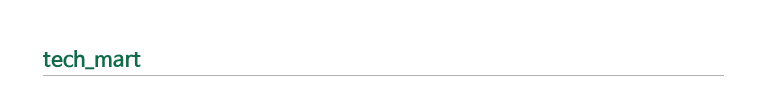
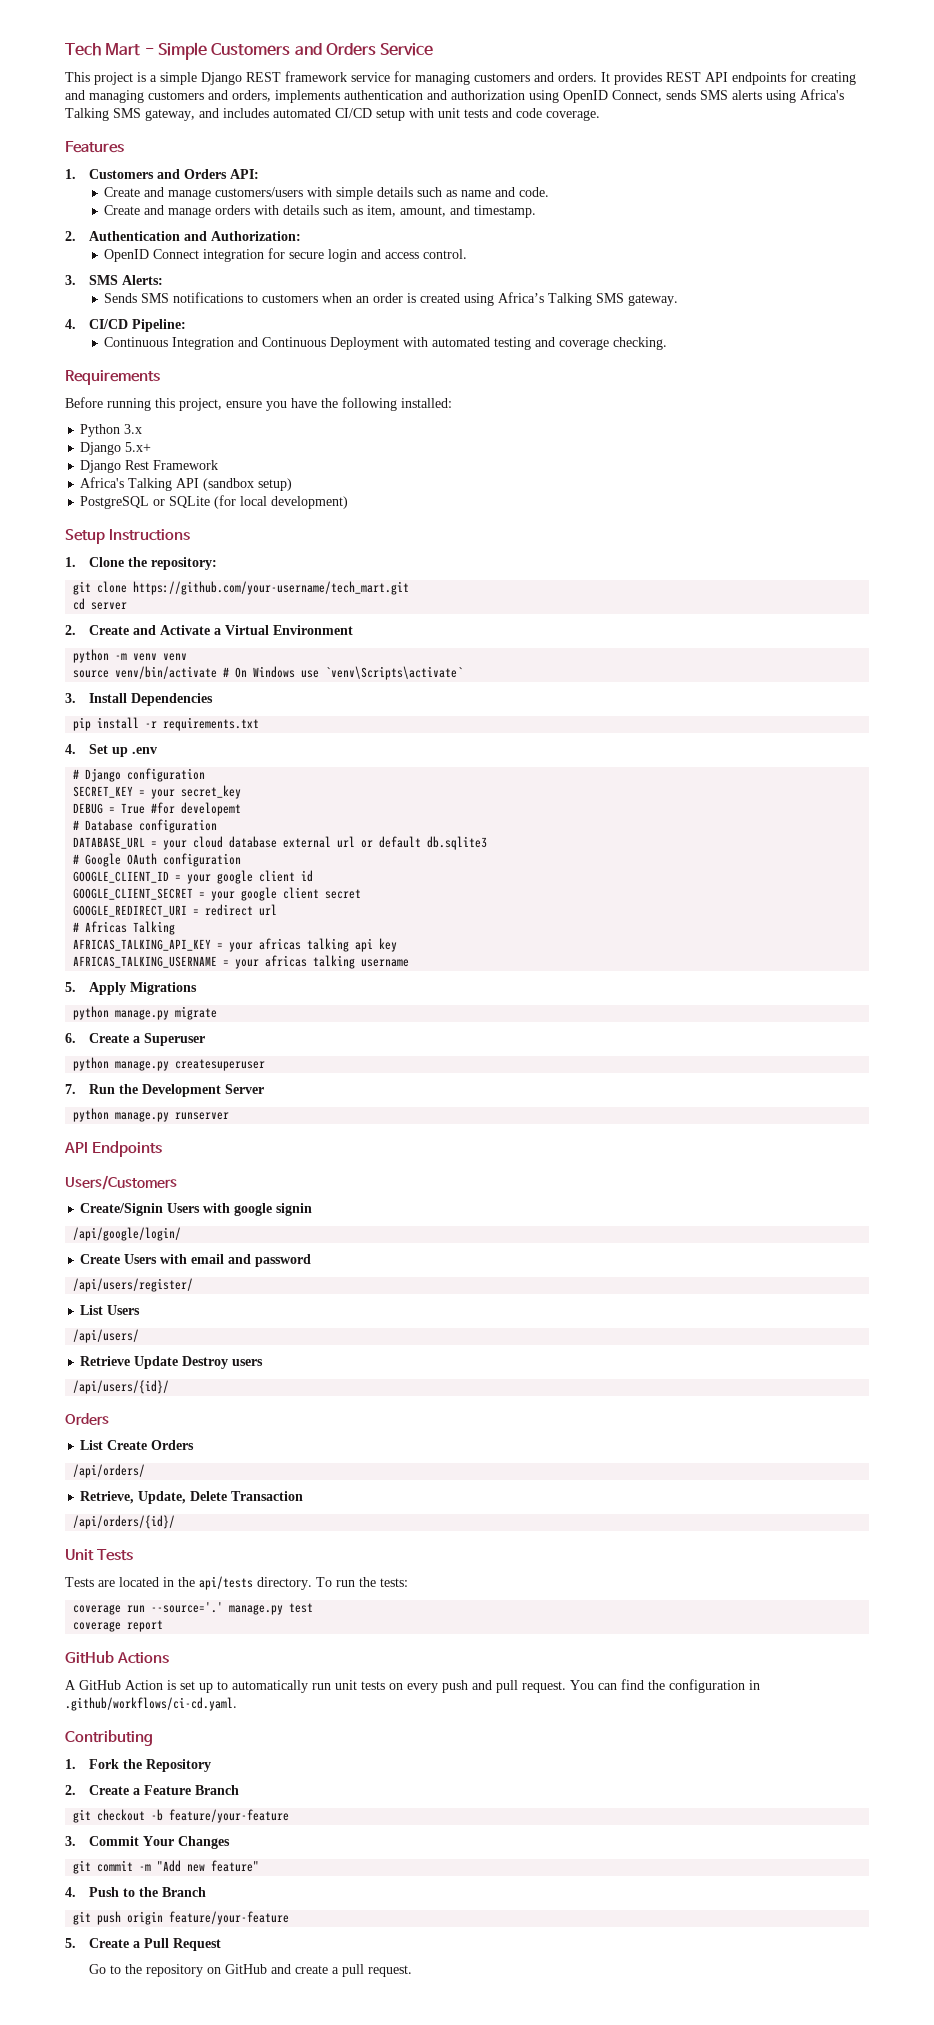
- tech_mart
+ Tech Mart - Simple Customers and Orders Service
+ This project is a simple Django REST framework service for managing customers and orders. It provides REST API endpoints for creating and managing customers and orders, implements authentication and authorization using OpenID Connect, sends SMS alerts using Africa's Talking SMS gateway, and includes automated CI/CD setup with unit tests and code coverage.
+ Features
+ 1. Customers and Orders API:
+ Create and manage customers/users with simple details such as name and code.
+ Create and manage orders with details such as item, amount, and timestamp.
+ 2. Authentication and Authorization:
+ OpenID Connect integration for secure login and access control.
+ 3. SMS Alerts:
+ Sends SMS notifications to customers when an order is created using Africa’s Talking SMS gateway.
+ 4. CI/CD Pipeline:
+ Continuous Integration and Continuous Deployment with automated testing and coverage checking.
+ Requirements
+ Before running this project, ensure you have the following installed:
+ Python 3.x
+ Django 5.x+
+ Django Rest Framework
+ Africa's Talking API (sandbox setup)
+ PostgreSQL or SQLite (for local development)
+ Setup Instructions
+ 1. Clone the repository:
+ git clone https://github.com/your-username/tech_mart.git
+ cd server
+ 2. Create and Activate a Virtual Environment
+ python -m venv venv
+ source venv/bin/activate # On Windows use `venv\Scripts\activate`
+ 3. Install Dependencies
+ pip install -r requirements.txt
+ 4. Set up .env
+ # Django configuration
+ SECRET_KEY = your secret_key
+ DEBUG = True #for developemt
+ # Database configuration
+ DATABASE_URL = your cloud database external url or default db.sqlite3
+ # Google OAuth configuration
+ GOOGLE_CLIENT_ID = your google client id
+ GOOGLE_CLIENT_SECRET = your google client secret
+ GOOGLE_REDIRECT_URI = redirect url
+ # Africas Talking
+ AFRICAS_TALKING_API_KEY = your africas talking api key
+ AFRICAS_TALKING_USERNAME = your africas talking username
+ 5. Apply Migrations
+ python manage.py migrate
+ 6. Create a Superuser
+ python manage.py createsuperuser
+ 7. Run the Development Server
+ python manage.py runserver
+ API Endpoints
+ Users/Customers
+ Create/Signin Users with google signin
+ /api/google/login/
+ Create Users with email and password
+ /api/users/register/
+ List Users
+ /api/users/
+ Retrieve Update Destroy users
+ /api/users/{id}/
+ Orders
+ List Create Orders
+ /api/orders/
+ Retrieve, Update, Delete Transaction
+ /api/orders/{id}/
+ Unit Tests
+ Tests are located in the api/tests directory. To run the tests:
+ coverage run --source='.' manage.py test
+ coverage report
+ GitHub Actions
+ A GitHub Action is set up to automatically run unit tests on every push and pull request. You can find the configuration in .github/workflows/ci-cd.yaml.
+ Contributing
+ 1. Fork the Repository
+ 2. Create a Feature Branch
+ git checkout -b feature/your-feature
+ 3. Commit Your Changes
+ git commit -m "Add new feature"
+ 4. Push to the Branch
+ git push origin feature/your-feature
+ 5. Create a Pull Request
+ Go to the repository on GitHub and create a pull request.

